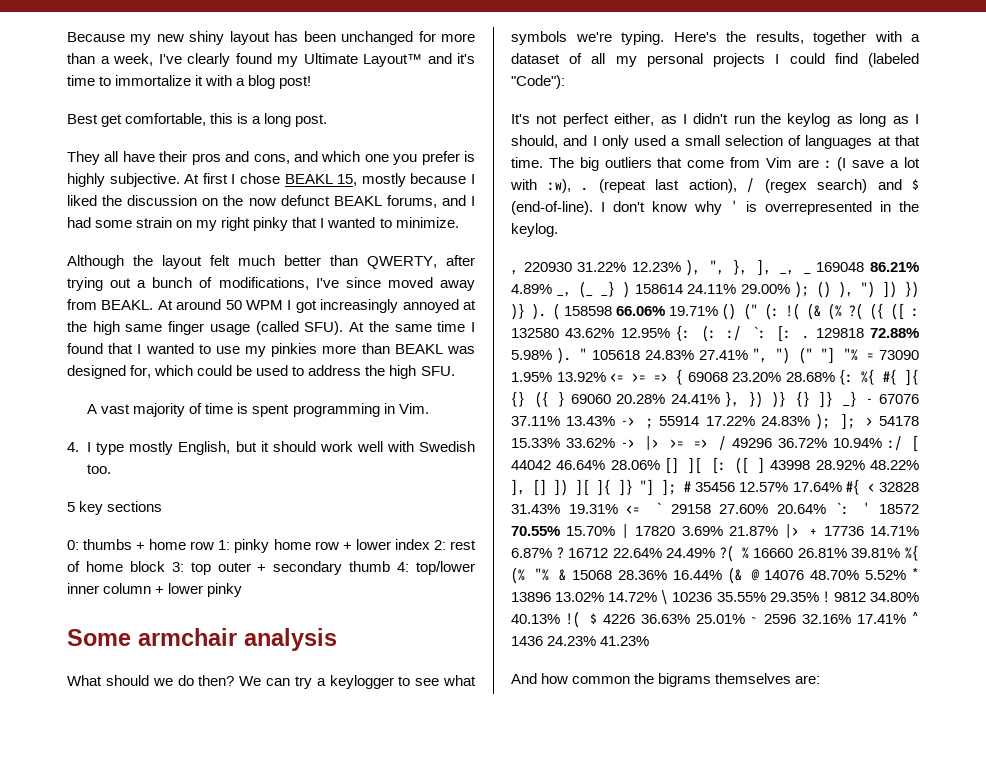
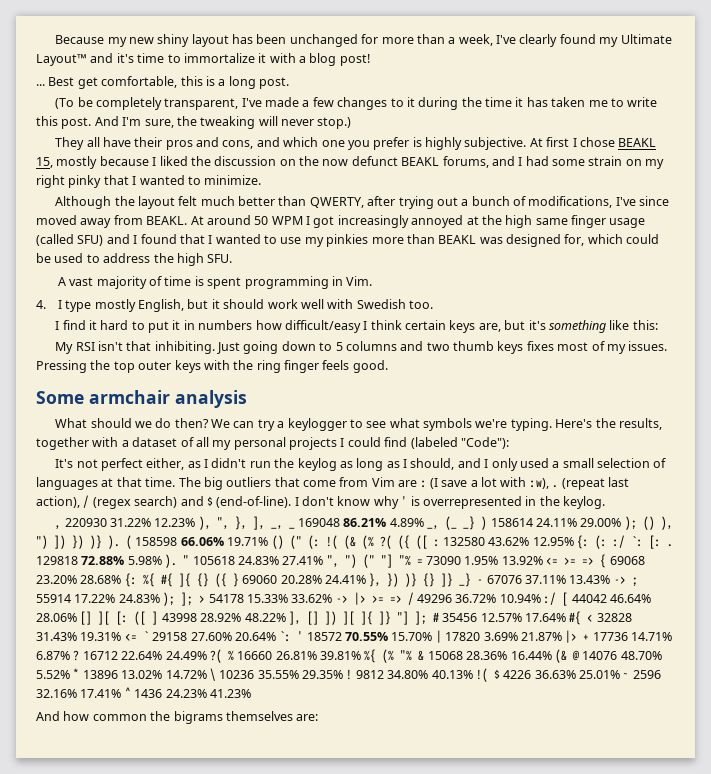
+ ...
+ (To be completely transparent, I've made a few changes to it during the time it has taken me to write this post. And I'm sure, the tweaking will never stop.)
- At around 50 WPM I got increasingly annoyed at the high same finger usage (called SFU). At the same time I found that I wanted to use my pinkies more than BEAKL was designed for, which could be used to address the high SFU.
+ At around 50 WPM I got increasingly annoyed at the high same finger usage (called SFU) and I found that I wanted to use my pinkies more than BEAKL was designed for, which could be used to address the high SFU.
- 5 key sections
- 0: thumbs + home row 1: pinky home row + lower index 2: rest of home block 3: top outer + secondary thumb 4: top/lower inner column + lower pinky
+ I find it hard to put it in numbers how difficult/easy I think certain keys are, but it's something like this:
+ My RSI isn't that inhibiting. Just going down to 5 columns and two thumb keys fixes most of my issues. Pressing the top outer keys with the ring finger feels good.

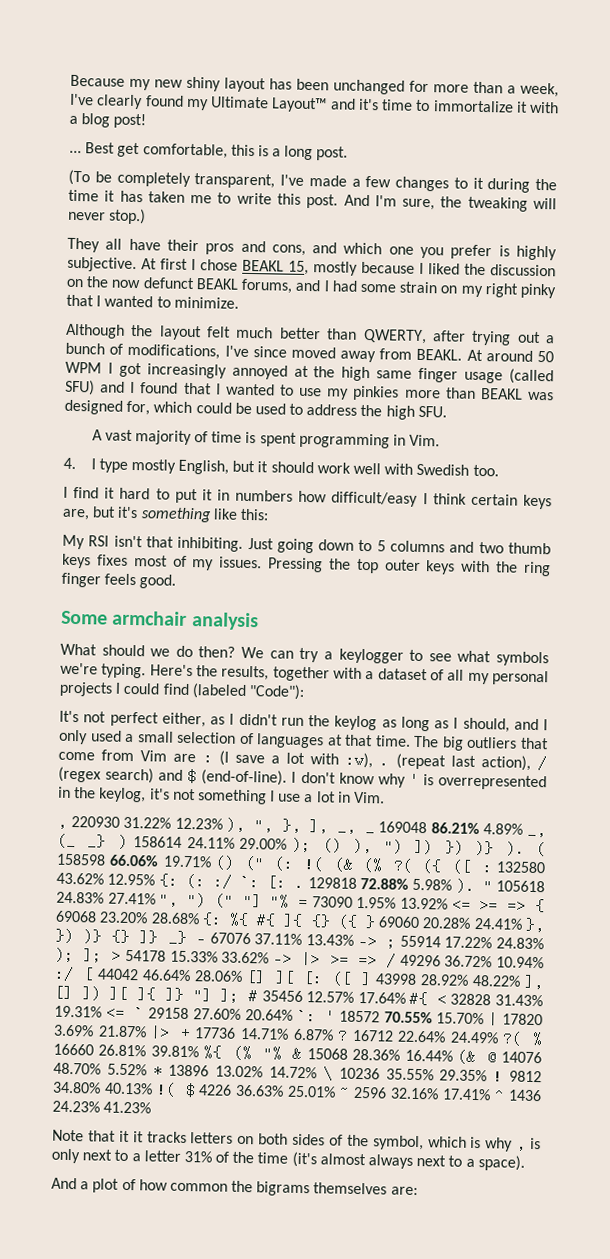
- I don't know why ' is overrepresented in the keylog.
+ I don't know why ' is overrepresented in the keylog, it's not something I use a lot in Vim.
- And how common the bigrams themselves are:
+ Note that it it tracks letters on both sides of the symbol, which is why , is only next to a letter 31% of the time (it's almost always next to a space).
+ And a plot of how common the bigrams themselves are:

